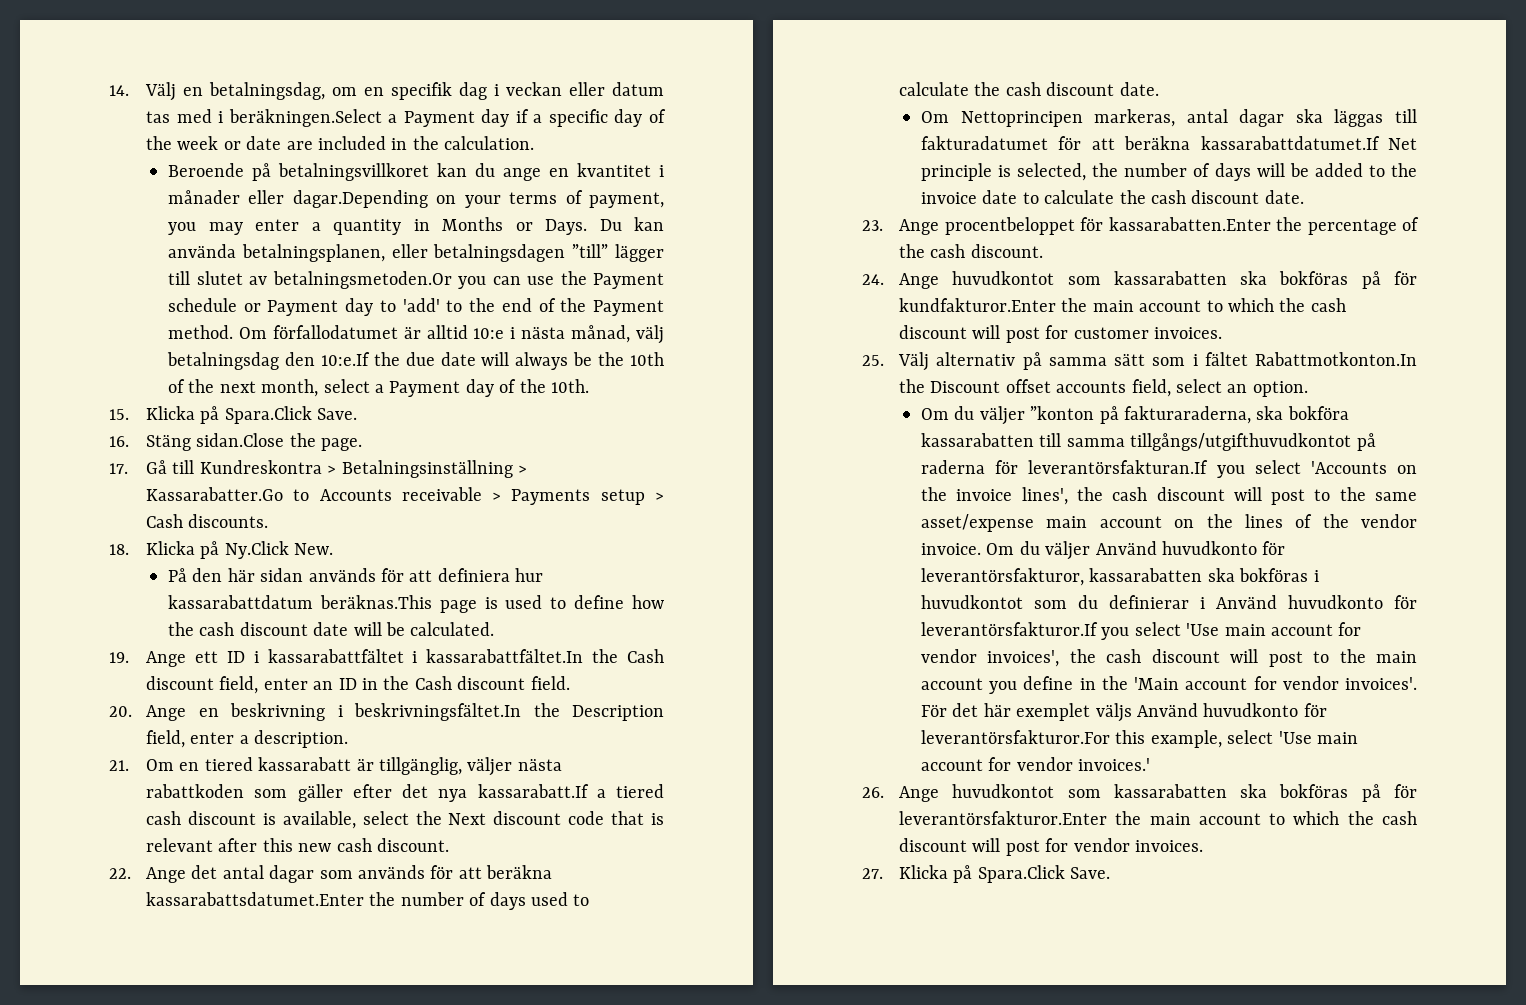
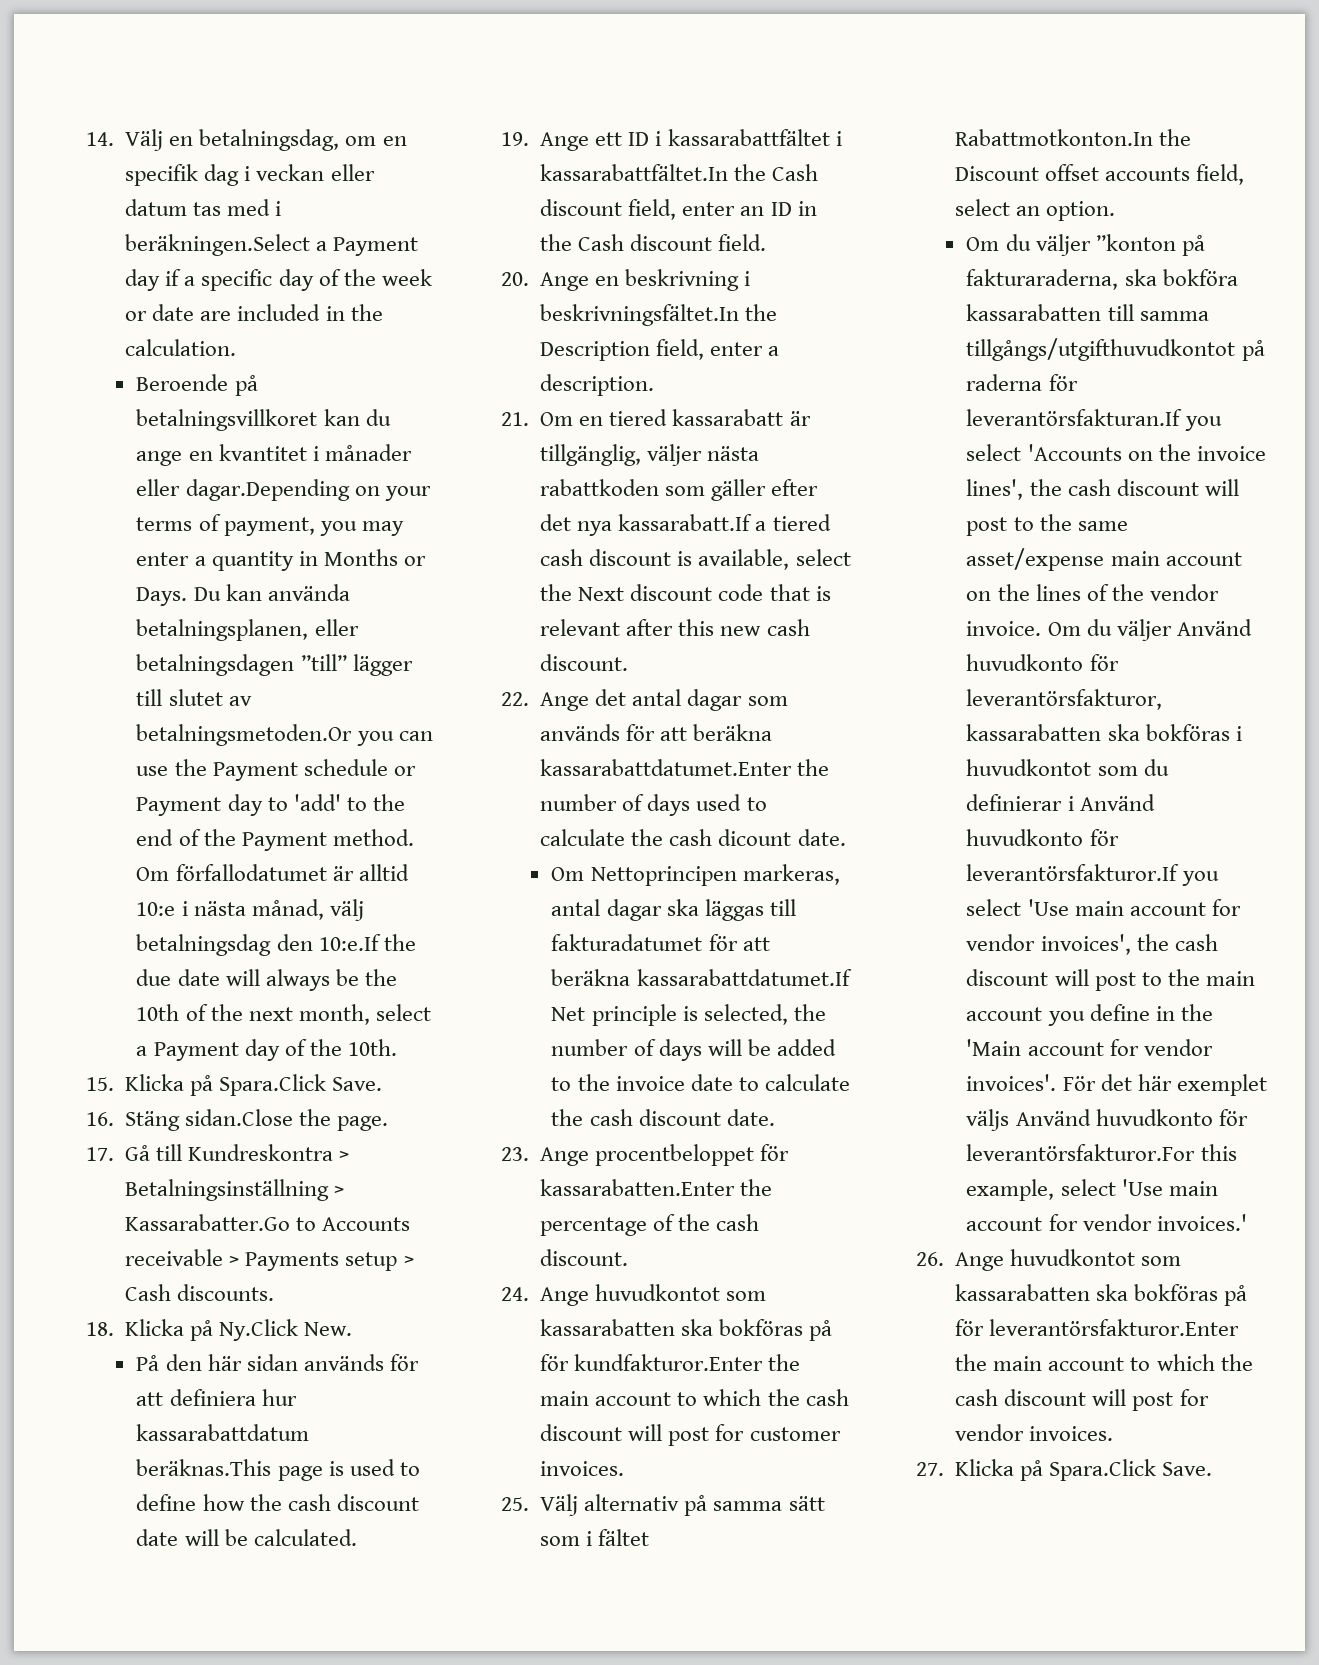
- 22. Ange det antal dagar som används för att beräkna kassarabattsdatumet.Enter the number of days used to calculate the cash discount date.
+ 22. Ange det antal dagar som används för att beräkna kassarabattdatumet.Enter the number of days used to calculate the cash dicount date.

